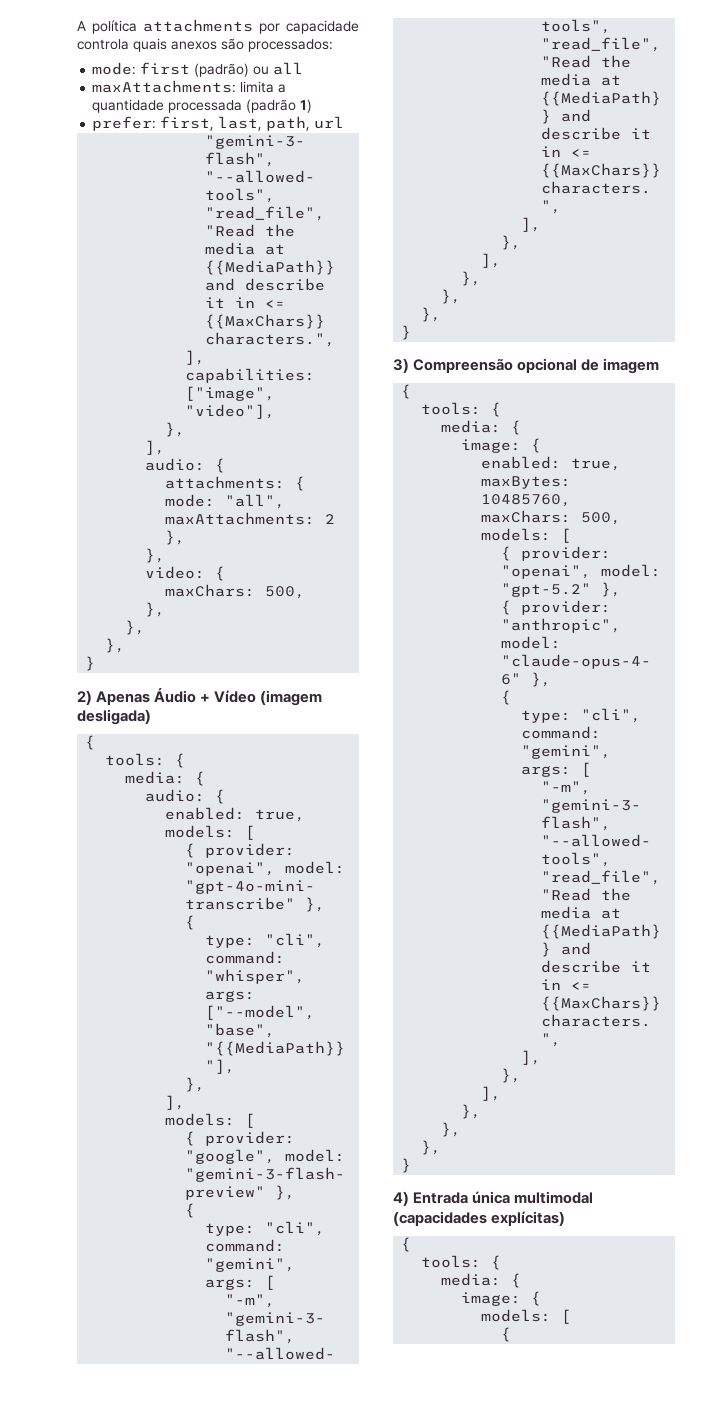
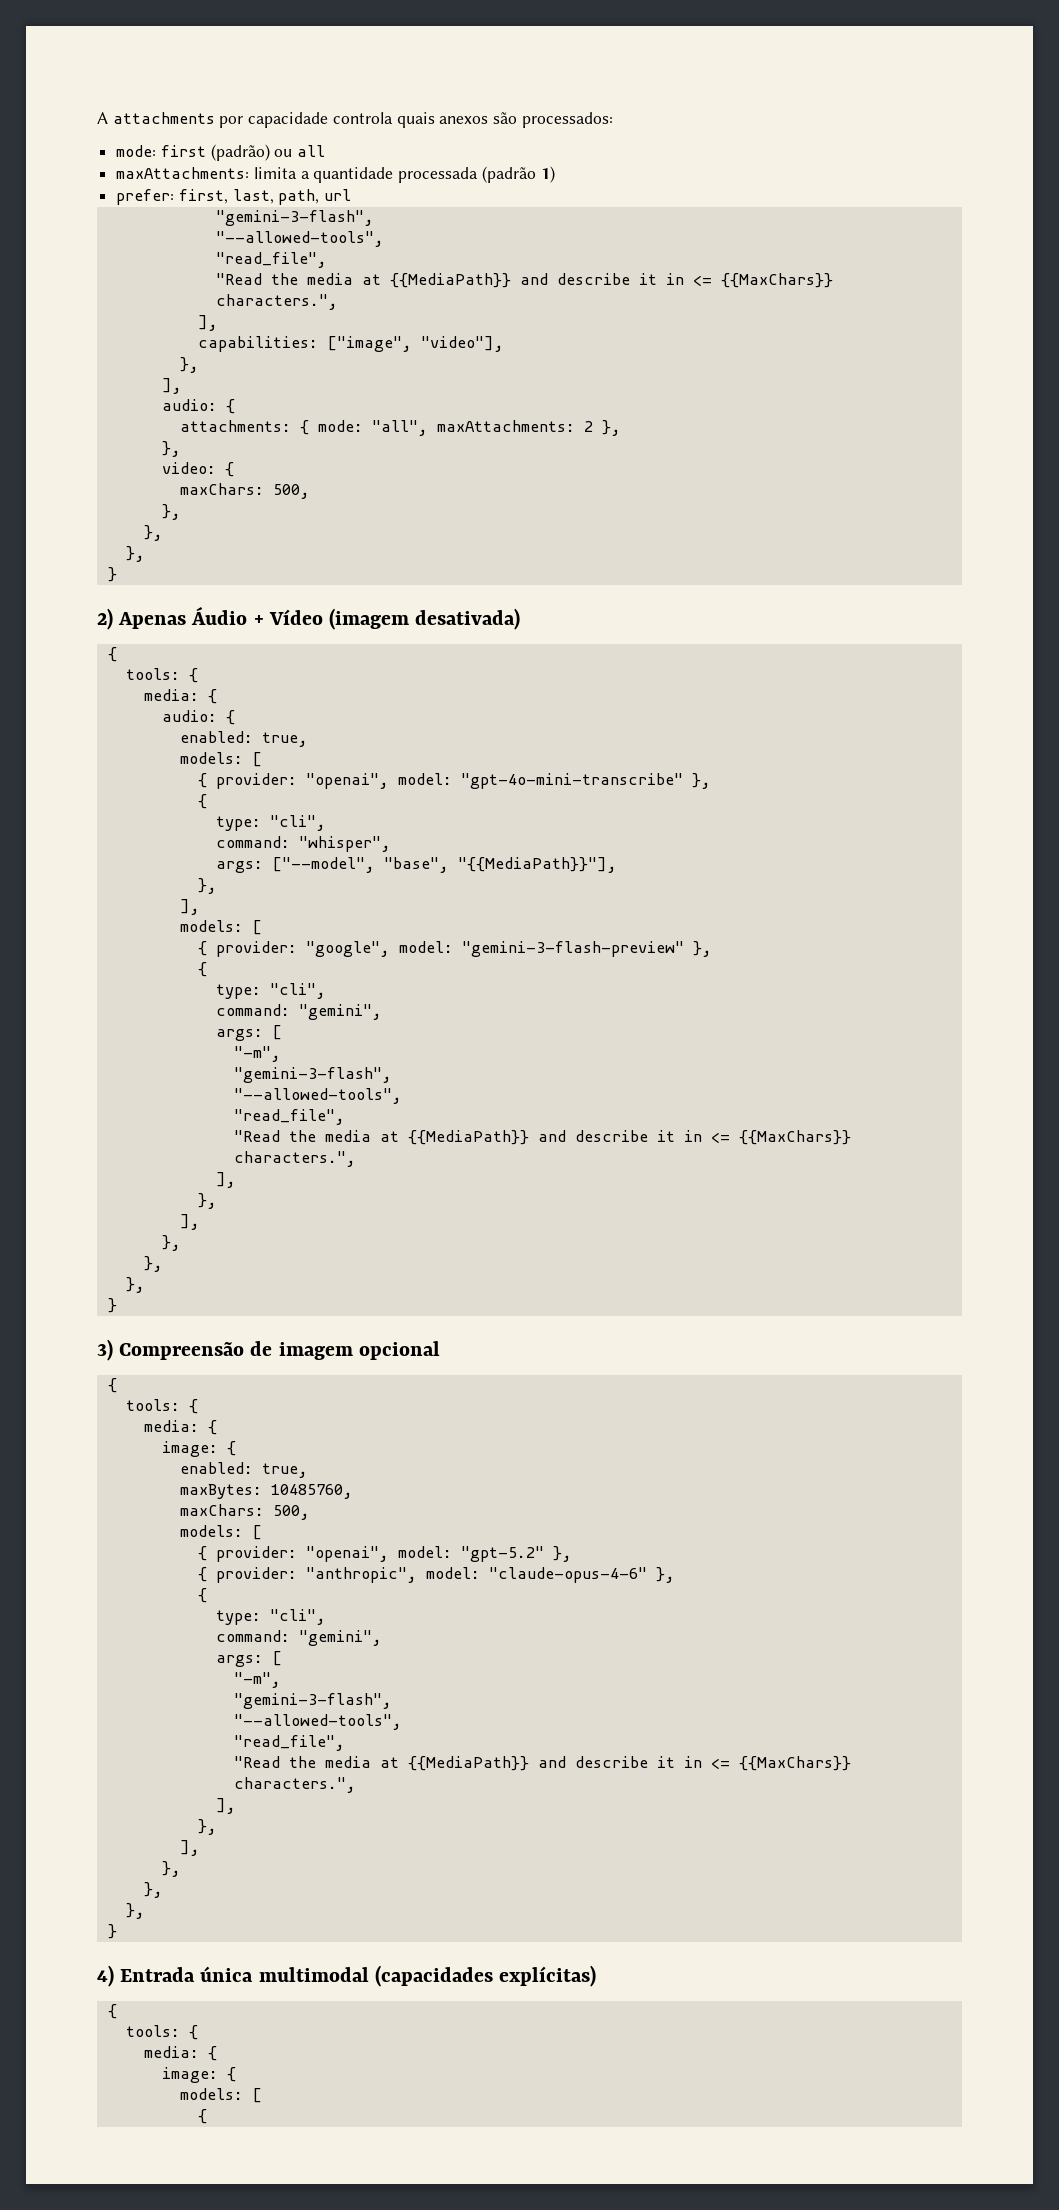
- A política attachments por capacidade controla quais anexos são processados:
+ A attachments por capacidade controla quais anexos são processados:
- 2) Apenas Áudio + Vídeo (imagem desligada)
+ 2) Apenas Áudio + Vídeo (imagem desativada)
- 3) Compreensão opcional de imagem
+ 3) Compreensão de imagem opcional

